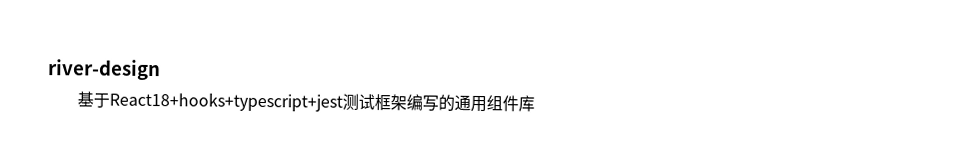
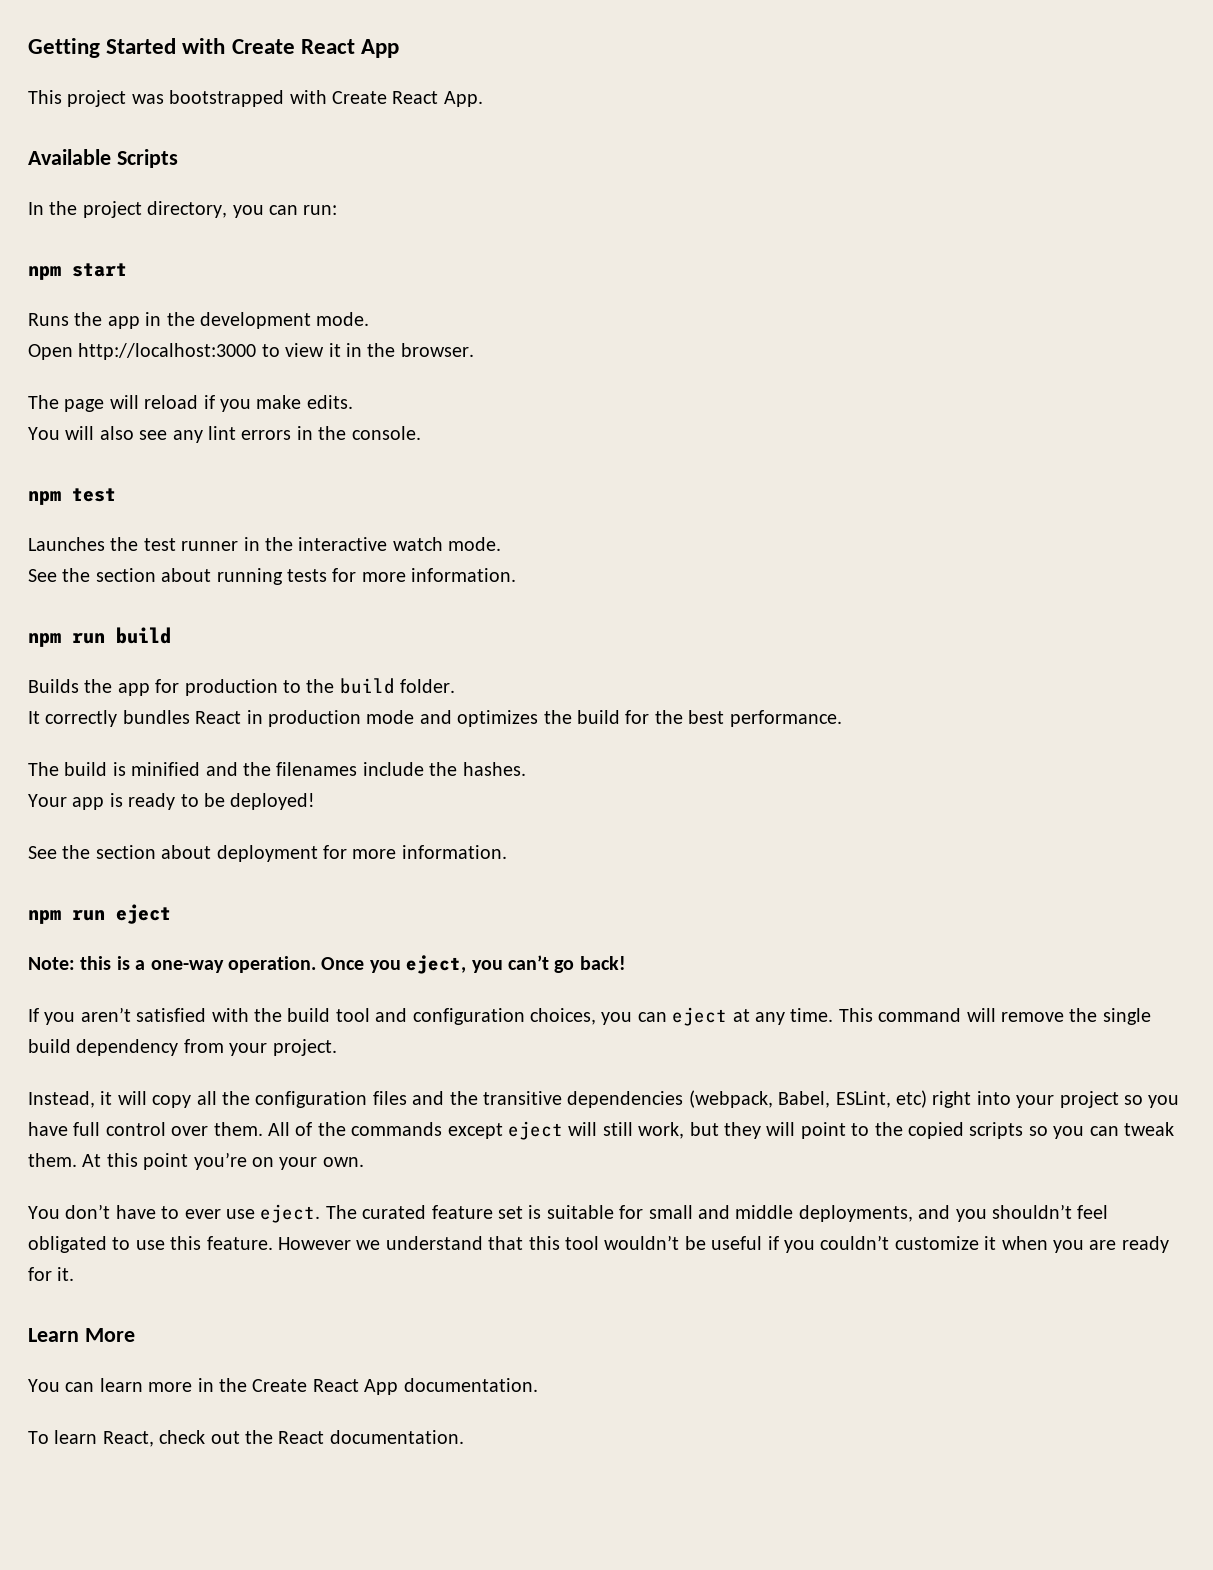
- river-design
- 基于React18+hooks+typescript+jest测试框架编写的通用组件库
+ Getting Started with Create React App
+ This project was bootstrapped with Create React App.
+ Available Scripts
+ In the project directory, you can run:
+ npm start
+ Runs the app in the development mode.
+ Open http://localhost:3000 to view it in the browser.
+ The page will reload if you make edits.
+ You will also see any lint errors in the console.
+ npm test
+ Launches the test runner in the interactive watch mode.
+ See the section about running tests for more information.
+ npm run build
+ Builds the app for production to the build folder.
+ It correctly bundles React in production mode and optimizes the build for the best performance.
+ The build is minified and the filenames include the hashes.
+ Your app is ready to be deployed!
+ See the section about deployment for more information.
+ npm run eject
+ Note: this is a one-way operation. Once you eject, you can’t go back!
+ If you aren’t satisfied with the build tool and configuration choices, you can eject at any time. This command will remove the single build dependency from your project.
+ Instead, it will copy all the configuration files and the transitive dependencies (webpack, Babel, ESLint, etc) right into your project so you have full control over them. All of the commands except eject will still work, but they will point to the copied scripts so you can tweak them. At this point you’re on your own.
+ You don’t have to ever use eject. The curated feature set is suitable for small and middle deployments, and you shouldn’t feel obligated to use this feature. However we understand that this tool wouldn’t be useful if you couldn’t customize it when you are ready for it.
+ Learn More
+ You can learn more in the Create React App documentation.
+ To learn React, check out the React documentation.

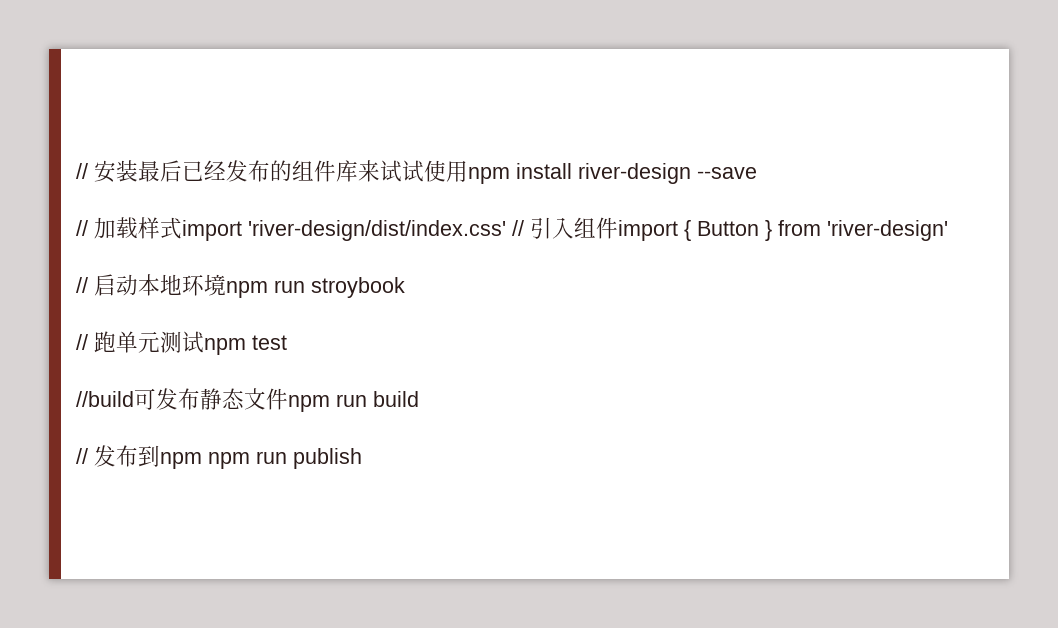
- Getting Started with Create React App
- This project was bootstrapped with Create React App.
- Available Scripts
- In the project directory, you can run:
- npm start
- Runs the app in the development mode.
- Open http://localhost:3000 to view it in the browser.
- The page will reload if you make edits.
- You will also see any lint errors in the console.
- npm test
- Launches the test runner in the interactive watch mode.
- See the section about running tests for more information.
- npm run build
- Builds the app for production to the build folder.
- It correctly bundles React in production mode and optimizes the build for the best performance.
- The build is minified and the filenames include the hashes.
- Your app is ready to be deployed!
- See the section about deployment for more information.
- npm run eject
- Note: this is a one-way operation. Once you eject, you can’t go back!
- If you aren’t satisfied with the build tool and configuration choices, you can eject at any time. This command will remove the single build dependency from your project.
- Instead, it will copy all the configuration files and the transitive dependencies (webpack, Babel, ESLint, etc) right into your project so you have full control over them. All of the commands except eject will still work, but they will point to the copied scripts so you can tweak them. At this point you’re on your own.
- You don’t have to ever use eject. The curated feature set is suitable for small and middle deployments, and you shouldn’t feel obligated to use this feature. However we understand that this tool wouldn’t be useful if you couldn’t customize it when you are ready for it.
- Learn More
- You can learn more in the Create React App documentation.
- To learn React, check out the React documentation.
+ // 安装最后已经发布的组件库来试试使用npm install river-design --save
+ // 加载样式import 'river-design/dist/index.css' // 引入组件import { Button } from 'river-design'
+ // 启动本地环境npm run stroybook
+ // 跑单元测试npm test
+ //build可发布静态文件npm run build
+ // 发布到npm npm run publish

